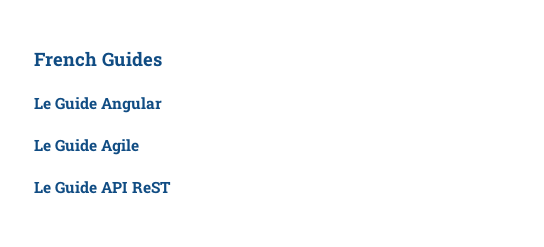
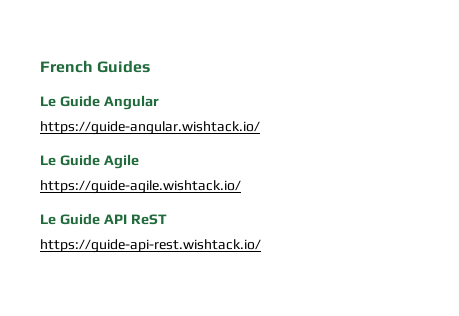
+ https://guide-angular.wishtack.io/
+ https://guide-agile.wishtack.io/
+ https://guide-api-rest.wishtack.io/

